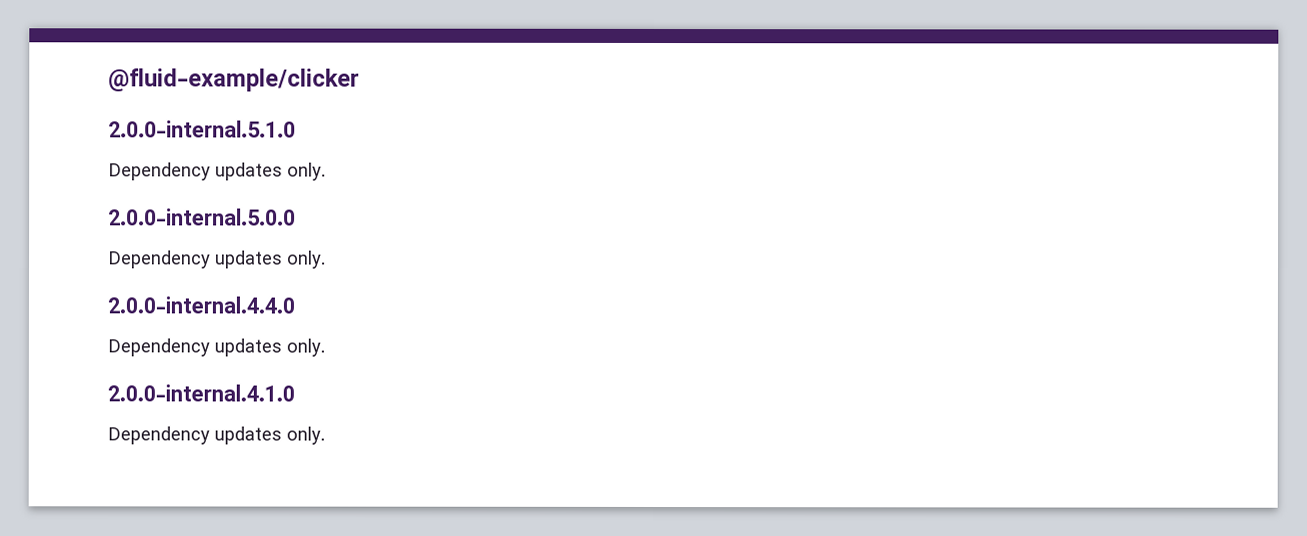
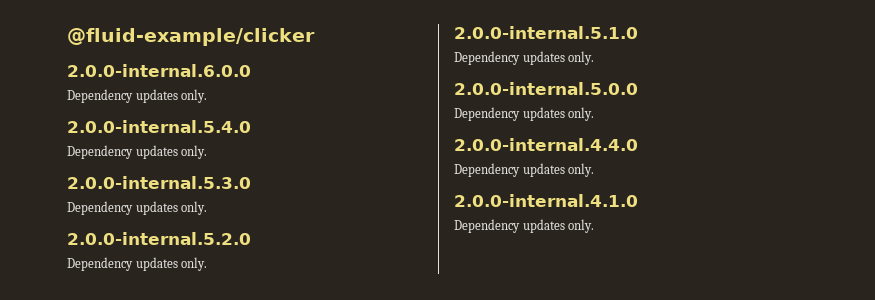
+ 2.0.0-internal.6.0.0
+ Dependency updates only.
+ 2.0.0-internal.5.4.0
+ Dependency updates only.
+ 2.0.0-internal.5.3.0
+ Dependency updates only.
+ 2.0.0-internal.5.2.0
+ Dependency updates only.

